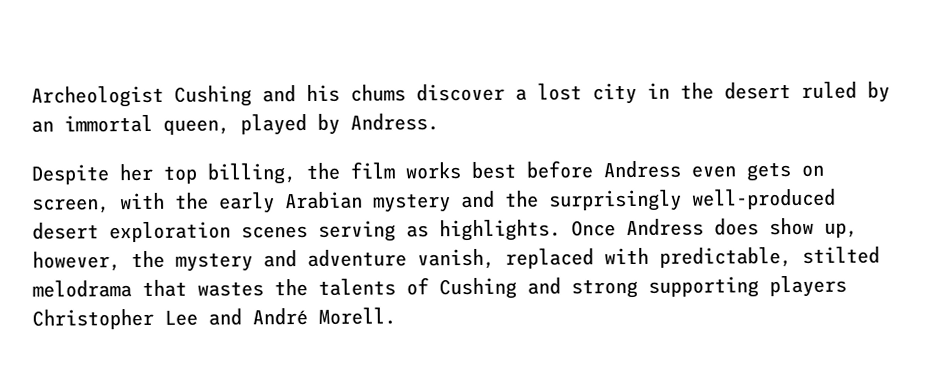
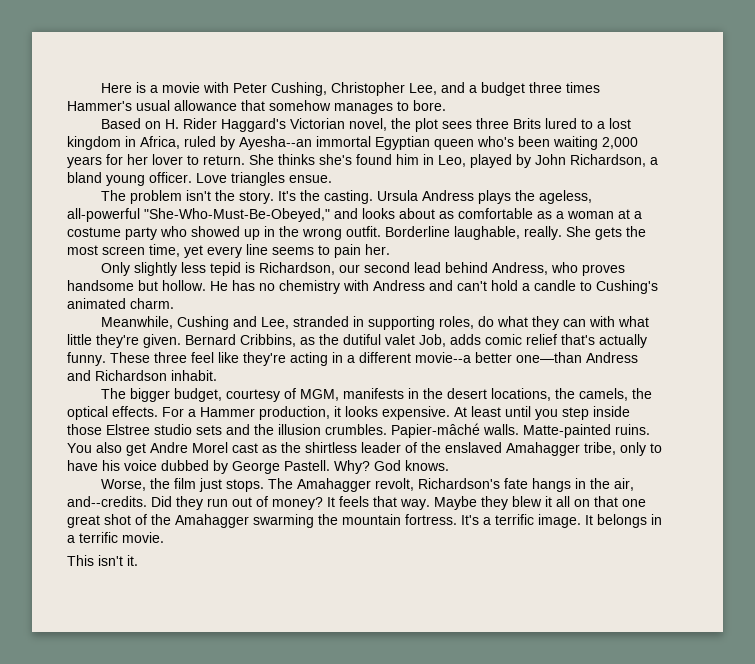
- Archeologist Cushing and his chums discover a lost city in the desert ruled by an immortal queen, played by Andress.
- Despite her top billing, the film works best before Andress even gets on screen, with the early Arabian mystery and the surprisingly well-produced desert exploration scenes serving as highlights. Once Andress does show up, however, the mystery and adventure vanish, replaced with predictable, stilted melodrama that wastes the talents of Cushing and strong supporting players Christopher Lee and André Morell.
+ Here is a movie with Peter Cushing, Christopher Lee, and a budget three times Hammer's usual allowance that somehow manages to bore.
+ Based on H. Rider Haggard's Victorian novel, the plot sees three Brits lured to a lost kingdom in Africa, ruled by Ayesha--an immortal Egyptian queen who's been waiting 2,000 years for her lover to return. She thinks she's found him in Leo, played by John Richardson, a bland young officer. Love triangles ensue.
+ The problem isn't the story. It's the casting. Ursula Andress plays the ageless, all-powerful "She-Who-Must-Be-Obeyed," and looks about as comfortable as a woman at a costume party who showed up in the wrong outfit. Borderline laughable, really. She gets the most screen time, yet every line seems to pain her.
+ Only slightly less tepid is Richardson, our second lead behind Andress, who proves handsome but hollow. He has no chemistry with Andress and can't hold a candle to Cushing's animated charm.
+ Meanwhile, Cushing and Lee, stranded in supporting roles, do what they can with what little they're given. Bernard Cribbins, as the dutiful valet Job, adds comic relief that's actually funny. These three feel like they're acting in a different movie--a better one—than Andress and Richardson inhabit.
+ The bigger budget, courtesy of MGM, manifests in the desert locations, the camels, the optical effects. For a Hammer production, it looks expensive. At least until you step inside those Elstree studio sets and the illusion crumbles. Papier-mâché walls. Matte-painted ruins. You also get Andre Morel cast as the shirtless leader of the enslaved Amahagger tribe, only to have his voice dubbed by George Pastell. Why? God knows.
+ Worse, the film just stops. The Amahagger revolt, Richardson's fate hangs in the air, and--credits. Did they run out of money? It feels that way. Maybe they blew it all on that one great shot of the Amahagger swarming the mountain fortress. It's a terrific image. It belongs in a terrific movie.
+ This isn't it.

